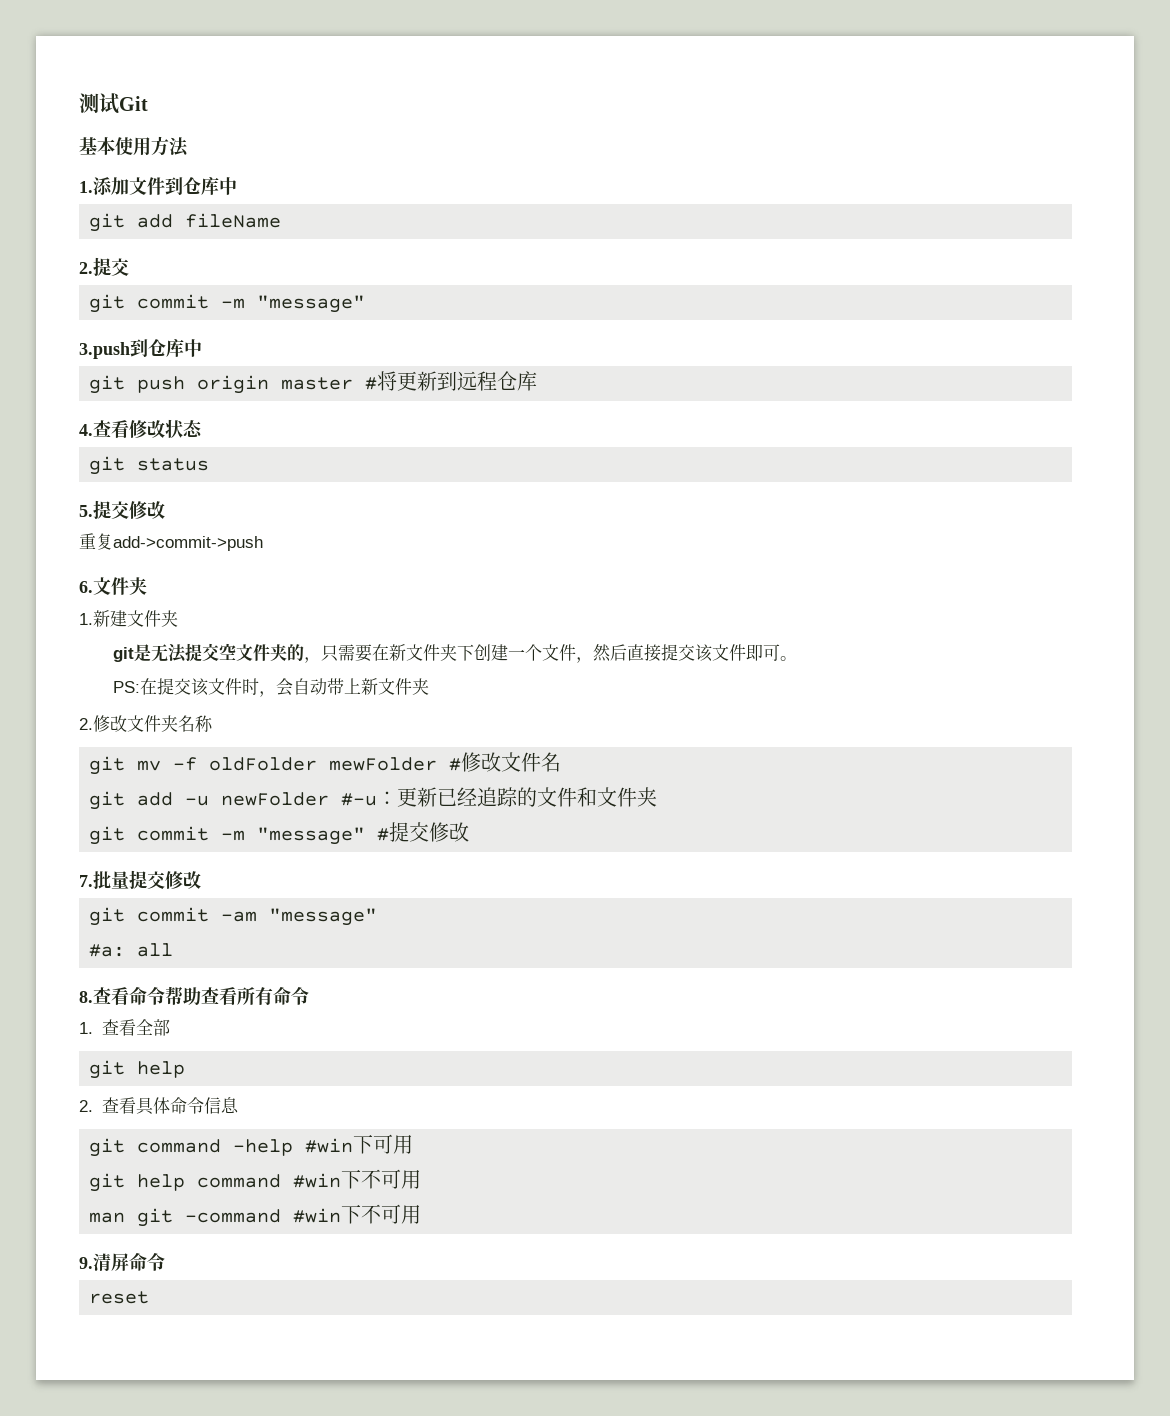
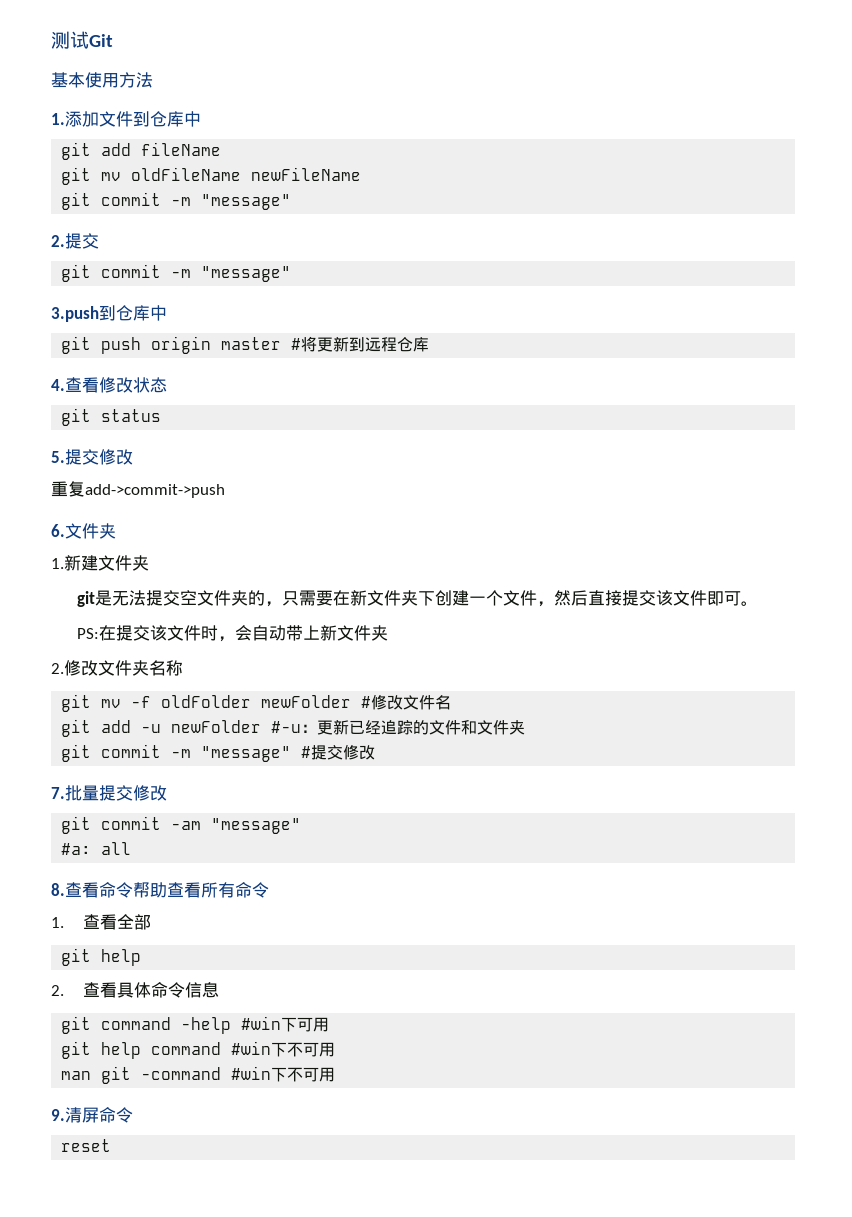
+ git mv oldFileName newFileName
+ git commit -m "message"

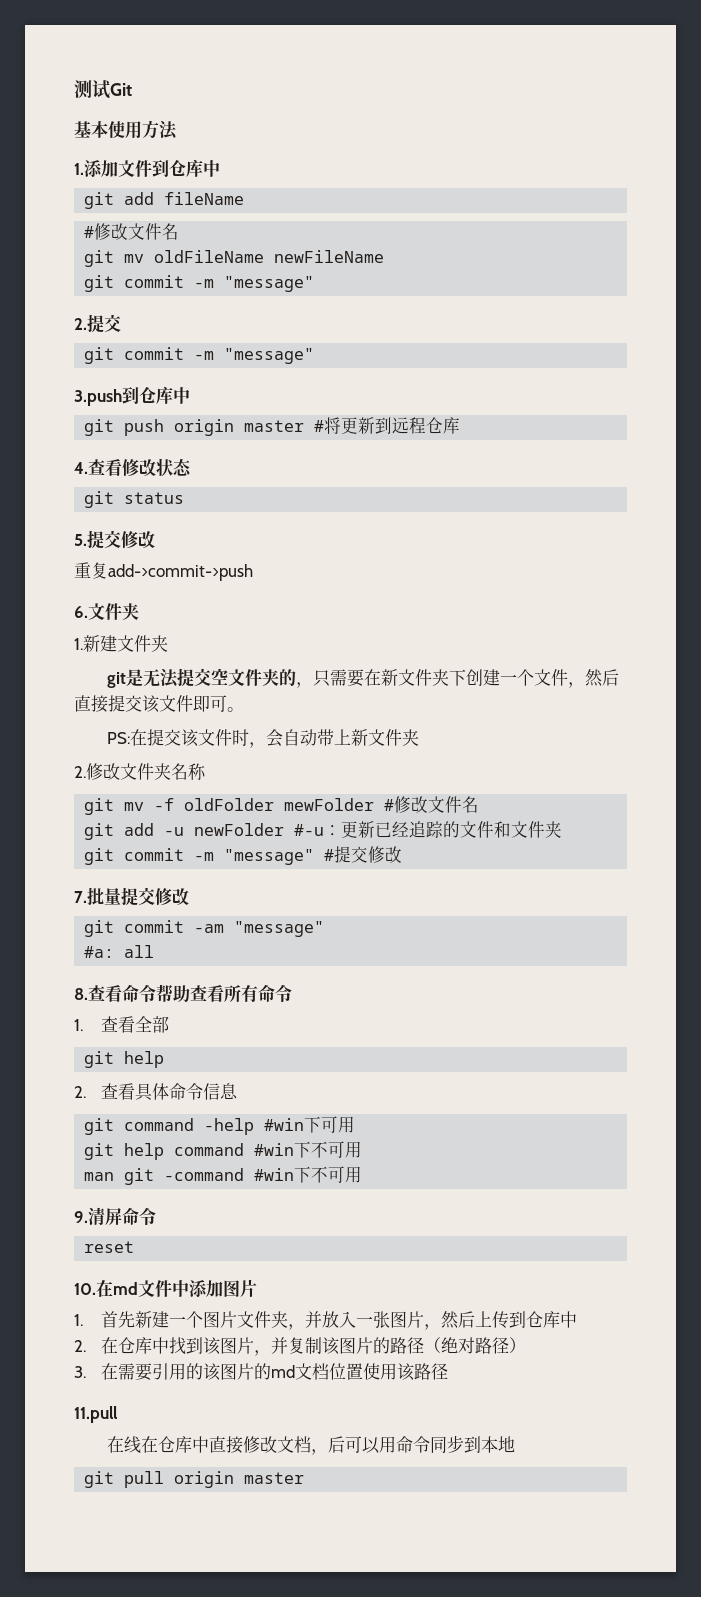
  git add fileName
+ #修改文件名
+ 10.在md文件中添加图片
+ 1.首先新建一个图片文件夹，并放入一张图片，然后上传到仓库中
+ 2.在仓库中找到该图片，并复制该图片的路径（绝对路径）
+ 3.在需要引用的该图片的md文档位置使用该路径
+ 11.pull
+ 在线在仓库中直接修改文档，后可以用命令同步到本地
+ git pull origin master

